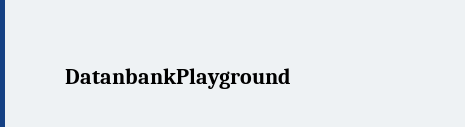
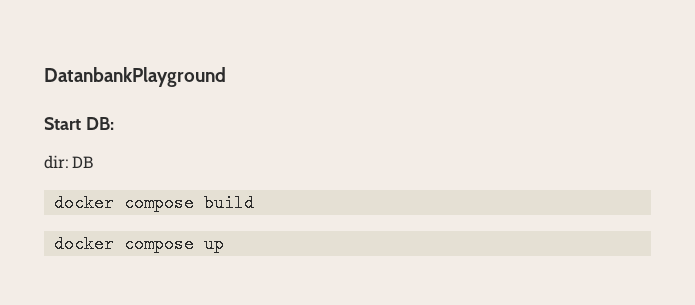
+ Start DB:
+ dir: DB
+ docker compose build
+ docker compose up

